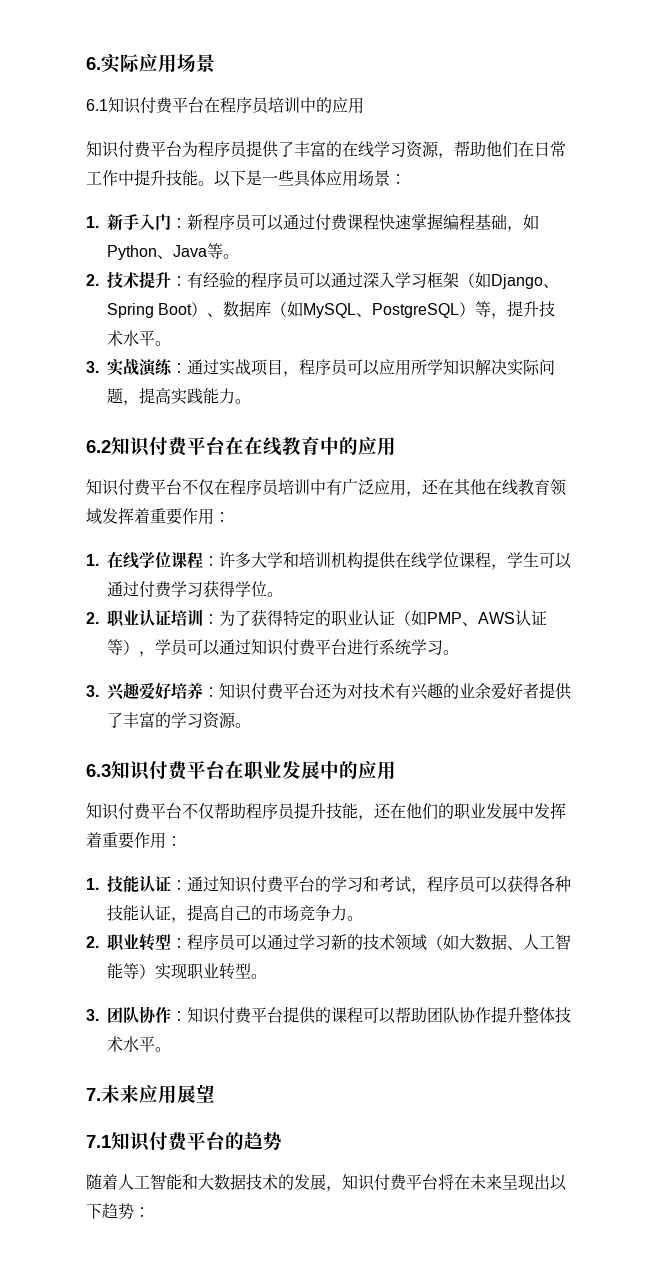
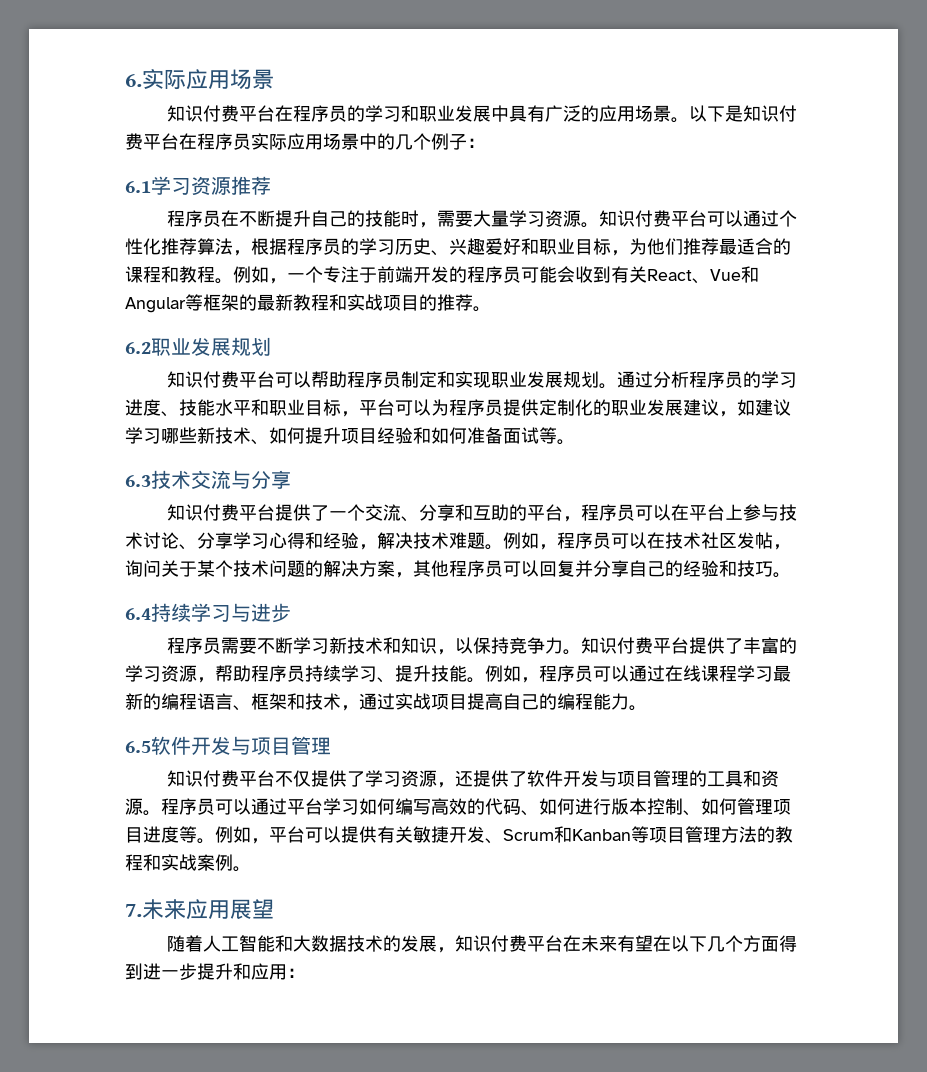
- 6.1知识付费平台在程序员培训中的应用
- 知识付费平台为程序员提供了丰富的在线学习资源，帮助他们在日常工作中提升技能。以下是一些具体应用场景：
- 1.新手入门：新程序员可以通过付费课程快速掌握编程基础，如Python、Java等。
- 2.技术提升：有经验的程序员可以通过深入学习框架（如Django、Spring Boot）、数据库（如MySQL、PostgreSQL）等，提升技术水平。
- 3.实战演练：通过实战项目，程序员可以应用所学知识解决实际问题，提高实践能力。
- 6.2知识付费平台在在线教育中的应用
- 知识付费平台不仅在程序员培训中有广泛应用，还在其他在线教育领域发挥着重要作用：
- 1.在线学位课程：许多大学和培训机构提供在线学位课程，学生可以通过付费学习获得学位。
- 2.职业认证培训：为了获得特定的职业认证（如PMP、AWS认证等），学员可以通过知识付费平台进行系统学习。
- 3.兴趣爱好培养：知识付费平台还为对技术有兴趣的业余爱好者提供了丰富的学习资源。
- 6.3知识付费平台在职业发展中的应用
- 知识付费平台不仅帮助程序员提升技能，还在他们的职业发展中发挥着重要作用：
- 1.技能认证：通过知识付费平台的学习和考试，程序员可以获得各种技能认证，提高自己的市场竞争力。
- 2.职业转型：程序员可以通过学习新的技术领域（如大数据、人工智能等）实现职业转型。
- 3.团队协作：知识付费平台提供的课程可以帮助团队协作提升整体技术水平。
+ 知识付费平台在程序员的学习和职业发展中具有广泛的应用场景。以下是知识付费平台在程序员实际应用场景中的几个例子：
+ 6.1学习资源推荐
+ 程序员在不断提升自己的技能时，需要大量学习资源。知识付费平台可以通过个性化推荐算法，根据程序员的学习历史、兴趣爱好和职业目标，为他们推荐最适合的课程和教程。例如，一个专注于前端开发的程序员可能会收到有关React、Vue和Angular等框架的最新教程和实战项目的推荐。
+ 6.2职业发展规划
+ 知识付费平台可以帮助程序员制定和实现职业发展规划。通过分析程序员的学习进度、技能水平和职业目标，平台可以为程序员提供定制化的职业发展建议，如建议学习哪些新技术、如何提升项目经验和如何准备面试等。
+ 6.3技术交流与分享
+ 知识付费平台提供了一个交流、分享和互助的平台，程序员可以在平台上参与技术讨论、分享学习心得和经验，解决技术难题。例如，程序员可以在技术社区发帖，询问关于某个技术问题的解决方案，其他程序员可以回复并分享自己的经验和技巧。
+ 6.4持续学习与进步
+ 程序员需要不断学习新技术和知识，以保持竞争力。知识付费平台提供了丰富的学习资源，帮助程序员持续学习、提升技能。例如，程序员可以通过在线课程学习最新的编程语言、框架和技术，通过实战项目提高自己的编程能力。
+ 6.5软件开发与项目管理
+ 知识付费平台不仅提供了学习资源，还提供了软件开发与项目管理的工具和资源。程序员可以通过平台学习如何编写高效的代码、如何进行版本控制、如何管理项目进度等。例如，平台可以提供有关敏捷开发、Scrum和Kanban等项目管理方法的教程和实战案例。
- 7.1知识付费平台的趋势
- 随着人工智能和大数据技术的发展，知识付费平台将在未来呈现出以下趋势：
+ 随着人工智能和大数据技术的发展，知识付费平台在未来有望在以下几个方面得到进一步提升和应用：

